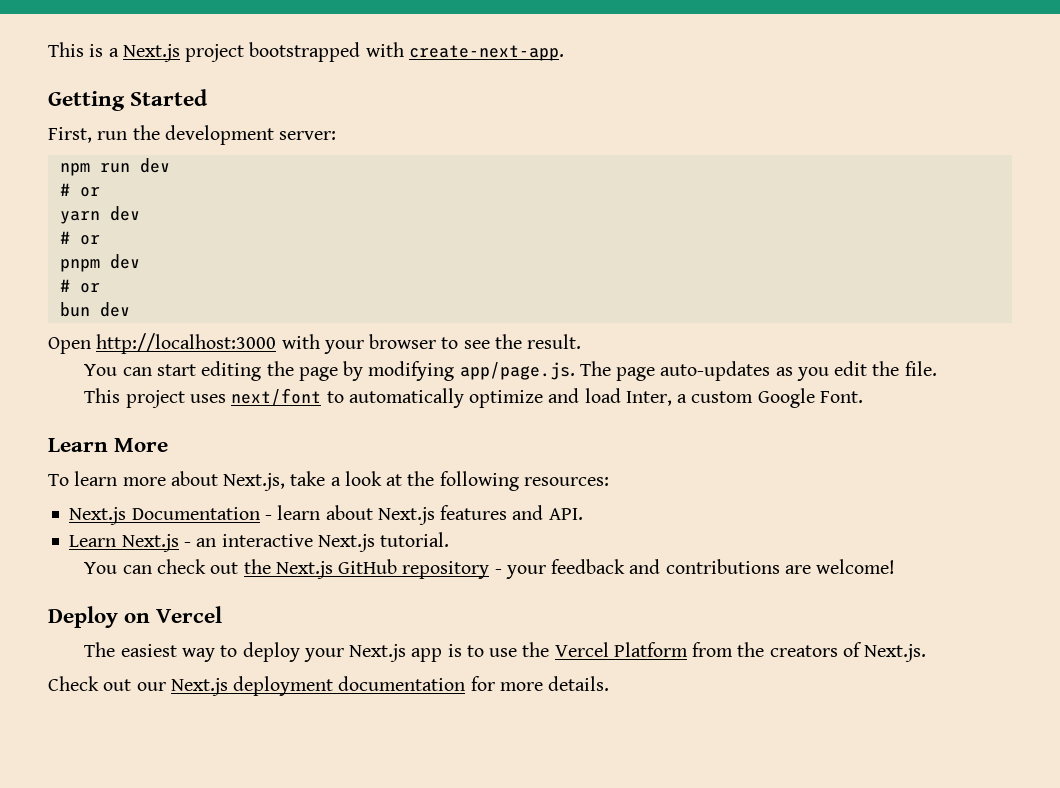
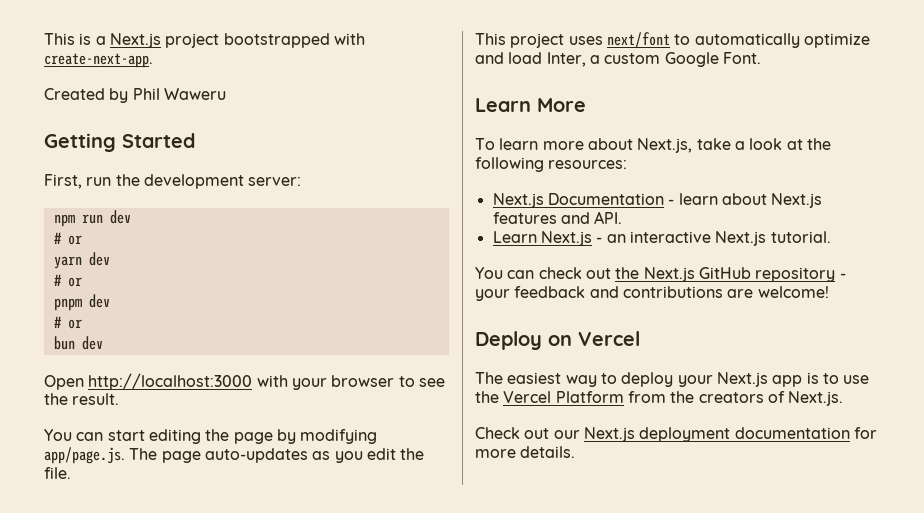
+ Created by Phil Waweru

